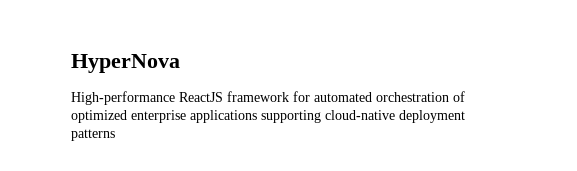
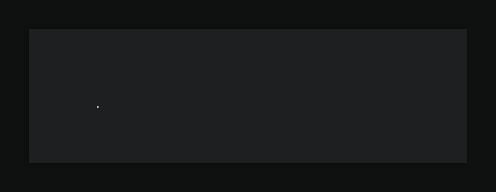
- HyperNova
- High-performance ReactJS framework for automated orchestration of optimized enterprise applications supporting cloud-native deployment patterns
+ .

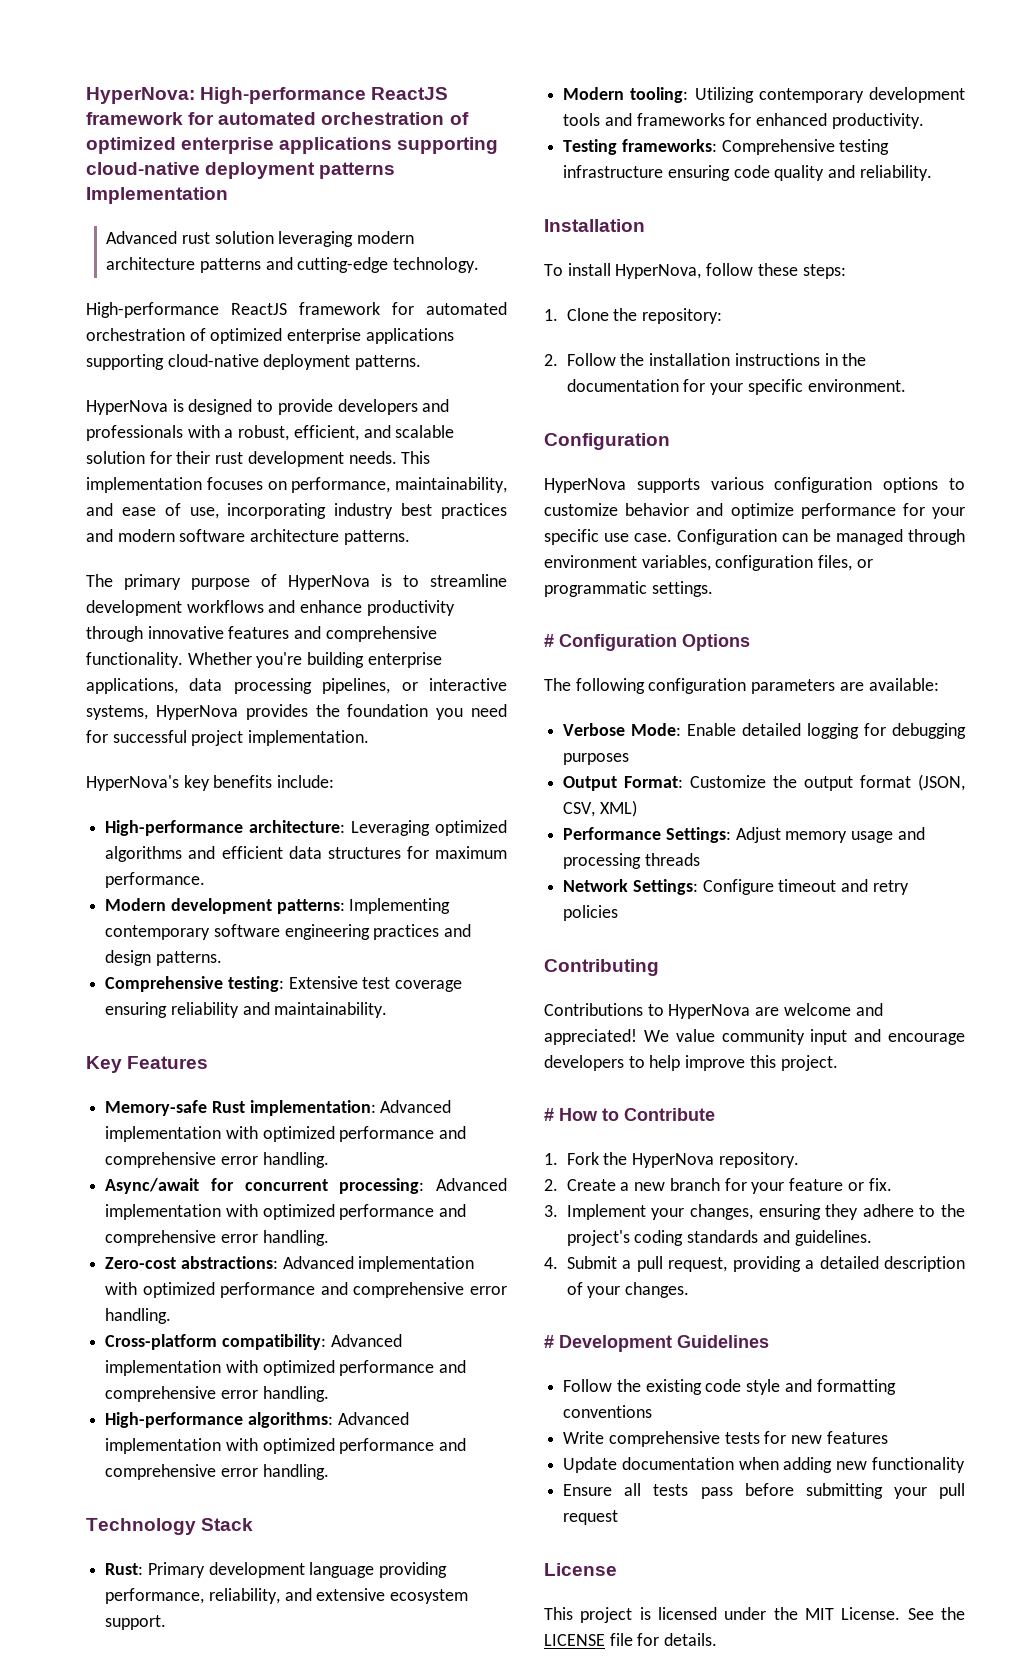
- .
+ HyperNova: High-performance ReactJS framework for automated orchestration of optimized enterprise applications supporting cloud-native deployment patterns Implementation
+ Advanced rust solution leveraging modern architecture patterns and cutting-edge technology.
+ High-performance ReactJS framework for automated orchestration of optimized enterprise applications supporting cloud-native deployment patterns.
+ HyperNova is designed to provide developers and professionals with a robust, efficient, and scalable solution for their rust development needs. This implementation focuses on performance, maintainability, and ease of use, incorporating industry best practices and modern software architecture patterns.
+ The primary purpose of HyperNova is to streamline development workflows and enhance productivity through innovative features and comprehensive functionality. Whether you're building enterprise applications, data processing pipelines, or interactive systems, HyperNova provides the foundation you need for successful project implementation.
+ HyperNova's key benefits include:
+ High-performance architecture: Leveraging optimized algorithms and efficient data structures for maximum performance.
+ Modern development patterns: Implementing contemporary software engineering practices and design patterns.
+ Comprehensive testing: Extensive test coverage ensuring reliability and maintainability.
+ Key Features
+ Memory-safe Rust implementation: Advanced implementation with optimized performance and comprehensive error handling.
+ Async/await for concurrent processing: Advanced implementation with optimized performance and comprehensive error handling.
+ Zero-cost abstractions: Advanced implementation with optimized performance and comprehensive error handling.
+ Cross-platform compatibility: Advanced implementation with optimized performance and comprehensive error handling.
+ High-performance algorithms: Advanced implementation with optimized performance and comprehensive error handling.
+ Technology Stack
+ Rust: Primary development language providing performance, reliability, and extensive ecosystem support.
+ Modern tooling: Utilizing contemporary development tools and frameworks for enhanced productivity.
+ Testing frameworks: Comprehensive testing infrastructure ensuring code quality and reliability.
+ Installation
+ To install HyperNova, follow these steps:
+ 1. Clone the repository:
+ 2. Follow the installation instructions in the documentation for your specific environment.
+ Configuration
+ HyperNova supports various configuration options to customize behavior and optimize performance for your specific use case. Configuration can be managed through environment variables, configuration files, or programmatic settings.
+ # Configuration Options
+ The following configuration parameters are available:
+ Verbose Mode: Enable detailed logging for debugging purposes
+ Output Format: Customize the output format (JSON, CSV, XML)
+ Performance Settings: Adjust memory usage and processing threads
+ Network Settings: Configure timeout and retry policies
+ Contributing
+ Contributions to HyperNova are welcome and appreciated! We value community input and encourage developers to help improve this project.
+ # How to Contribute
+ 1. Fork the HyperNova repository.
+ 2. Create a new branch for your feature or fix.
+ 3. Implement your changes, ensuring they adhere to the project's coding standards and guidelines.
+ 4. Submit a pull request, providing a detailed description of your changes.
+ # Development Guidelines
+ Follow the existing code style and formatting conventions
+ Write comprehensive tests for new features
+ Update documentation when adding new functionality
+ Ensure all tests pass before submitting your pull request
+ License
+ This project is licensed under the MIT License. See the LICENSE file for details.

